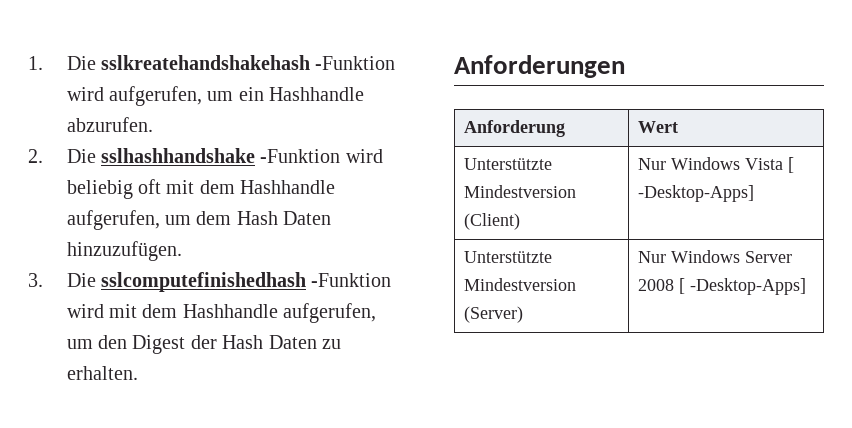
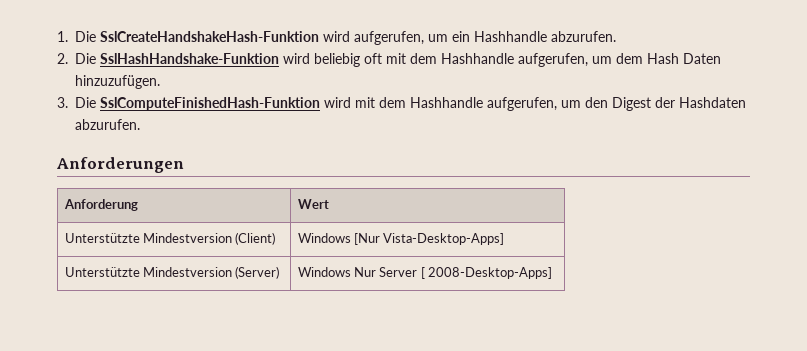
- 1. Die sslkreatehandshakehash -Funktion wird aufgerufen, um ein Hashhandle abzurufen.
+ 1. Die SslCreateHandshakeHash-Funktion wird aufgerufen, um ein Hashhandle abzurufen.
- 2. Die sslhashhandshake -Funktion wird beliebig oft mit dem Hashhandle aufgerufen, um dem Hash Daten hinzuzufügen.
+ 2. Die SslHashHandshake-Funktion wird beliebig oft mit dem Hashhandle aufgerufen, um dem Hash Daten hinzuzufügen.
- 3. Die sslcomputefinishedhash -Funktion wird mit dem Hashhandle aufgerufen, um den Digest der Hash Daten zu erhalten.
+ 3. Die SslComputeFinishedHash-Funktion wird mit dem Hashhandle aufgerufen, um den Digest der Hashdaten abzurufen.
- Unterstützte Mindestversion (Client) | Nur Windows Vista [ -Desktop-Apps]
- Unterstützte Mindestversion (Server) | Nur Windows Server 2008 [ -Desktop-Apps]
+ Unterstützte Mindestversion (Client) | Windows [Nur Vista-Desktop-Apps]
+ Unterstützte Mindestversion (Server) | Windows Nur Server [ 2008-Desktop-Apps]

